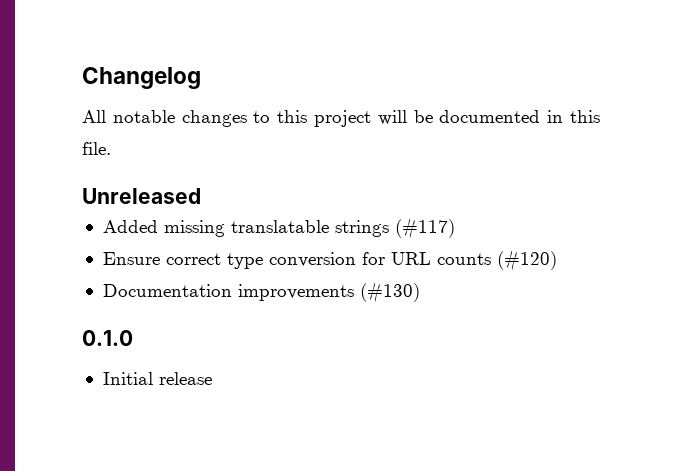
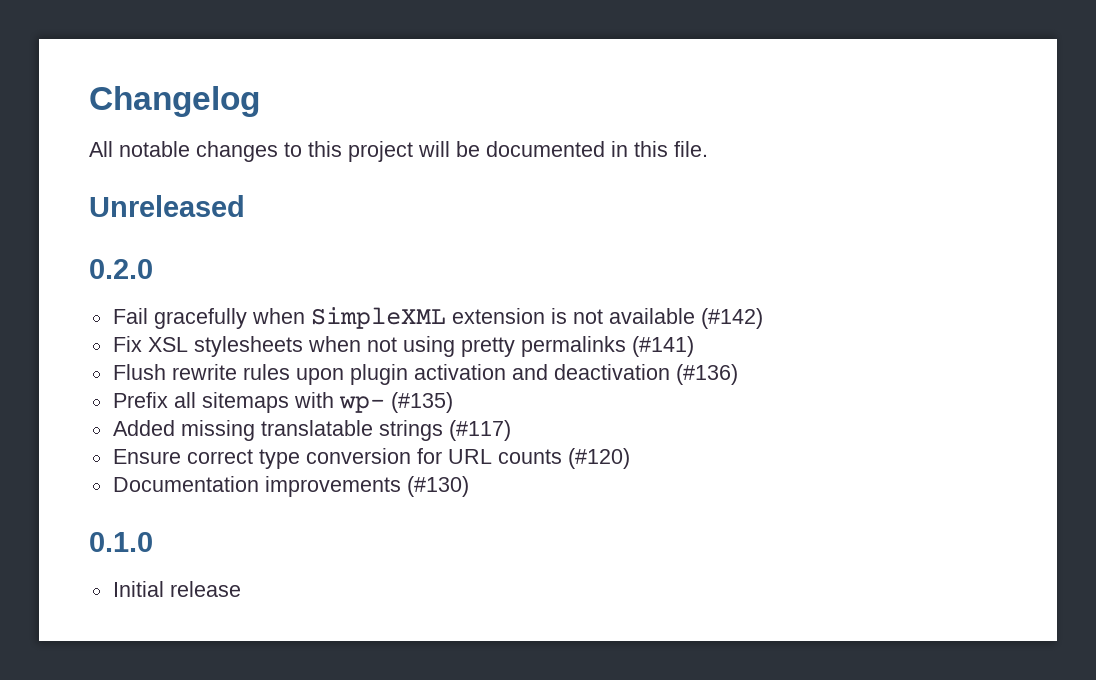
+ 0.2.0
+ Fail gracefully when SimpleXML extension is not available (#142)
+ Fix XSL stylesheets when not using pretty permalinks (#141)
+ Flush rewrite rules upon plugin activation and deactivation (#136)
+ Prefix all sitemaps with wp- (#135)

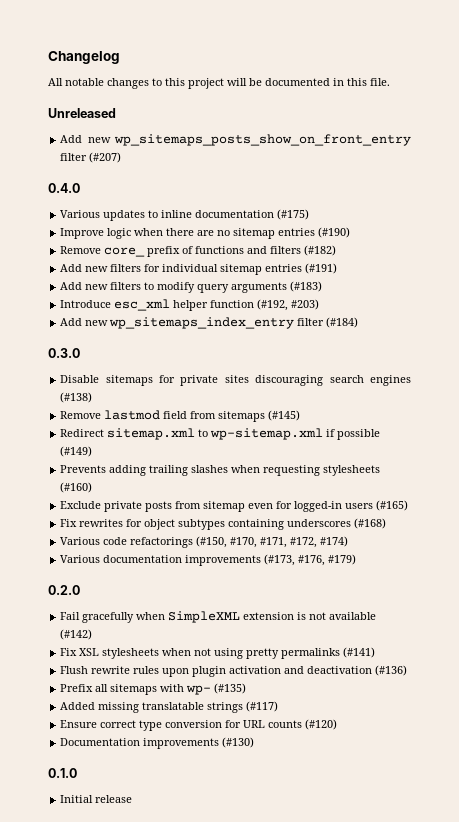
+ Add new wp_sitemaps_posts_show_on_front_entry filter (#207)
+ 0.4.0
+ Various updates to inline documentation (#175)
+ Improve logic when there are no sitemap entries (#190)
+ Remove core_ prefix of functions and filters (#182)
+ Add new filters for individual sitemap entries (#191)
+ Add new filters to modify query arguments (#183)
+ Introduce esc_xml helper function (#192, #203)
+ Add new wp_sitemaps_index_entry filter (#184)
+ 0.3.0
+ Disable sitemaps for private sites discouraging search engines (#138)
+ Remove lastmod field from sitemaps (#145)
+ Redirect sitemap.xml to wp-sitemap.xml if possible (#149)
+ Prevents adding trailing slashes when requesting stylesheets (#160)
+ Exclude private posts from sitemap even for logged-in users (#165)
+ Fix rewrites for object subtypes containing underscores (#168)
+ Various code refactorings (#150, #170, #171, #172, #174)
+ Various documentation improvements (#173, #176, #179)

